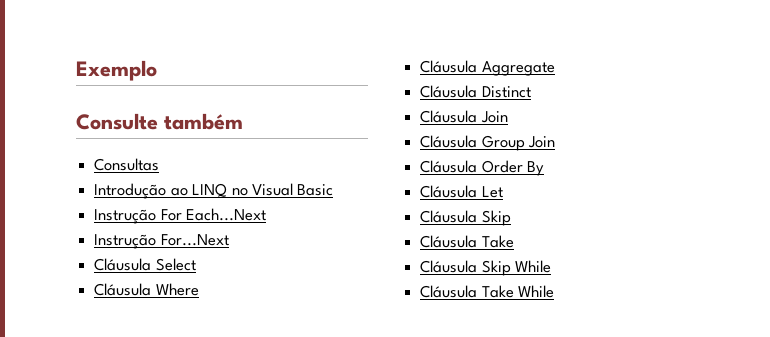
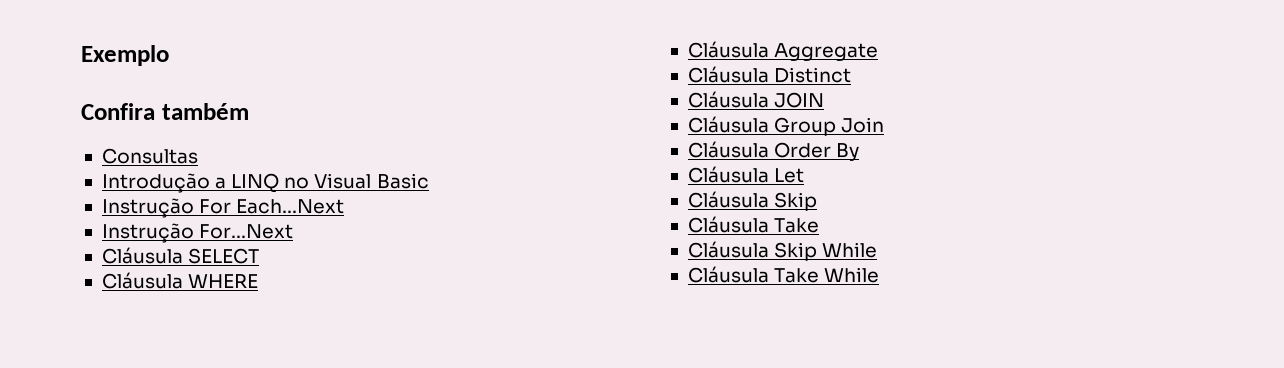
- Consulte também
+ Confira também
- Introdução ao LINQ no Visual Basic
+ Introdução a LINQ no Visual Basic
- Cláusula Select
- Cláusula Where
+ Cláusula SELECT
+ Cláusula WHERE
- Cláusula Join
+ Cláusula JOIN

